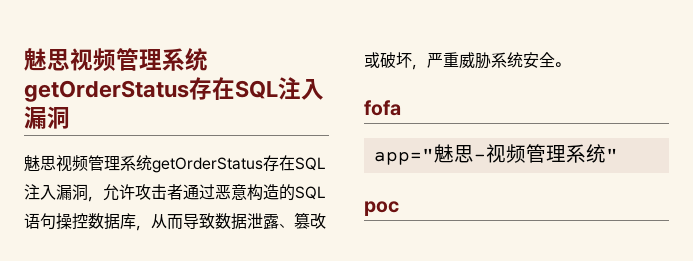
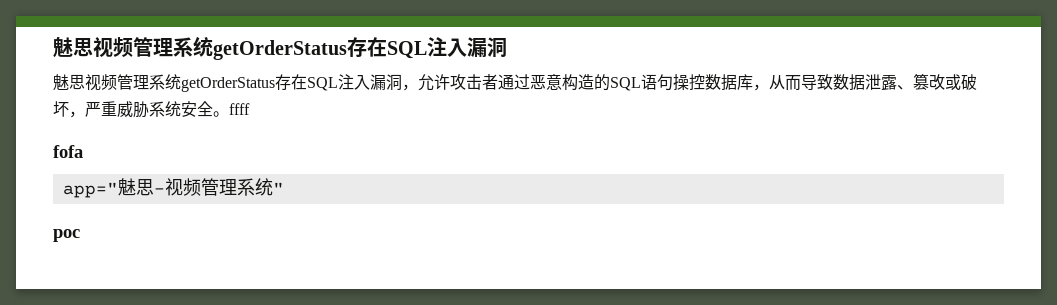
- 魅思视频管理系统getOrderStatus存在SQL注入漏洞，允许攻击者通过恶意构造的SQL语句操控数据库，从而导致数据泄露、篡改或破坏，严重威胁系统安全。
+ 魅思视频管理系统getOrderStatus存在SQL注入漏洞，允许攻击者通过恶意构造的SQL语句操控数据库，从而导致数据泄露、篡改或破坏，严重威胁系统安全。ffff

